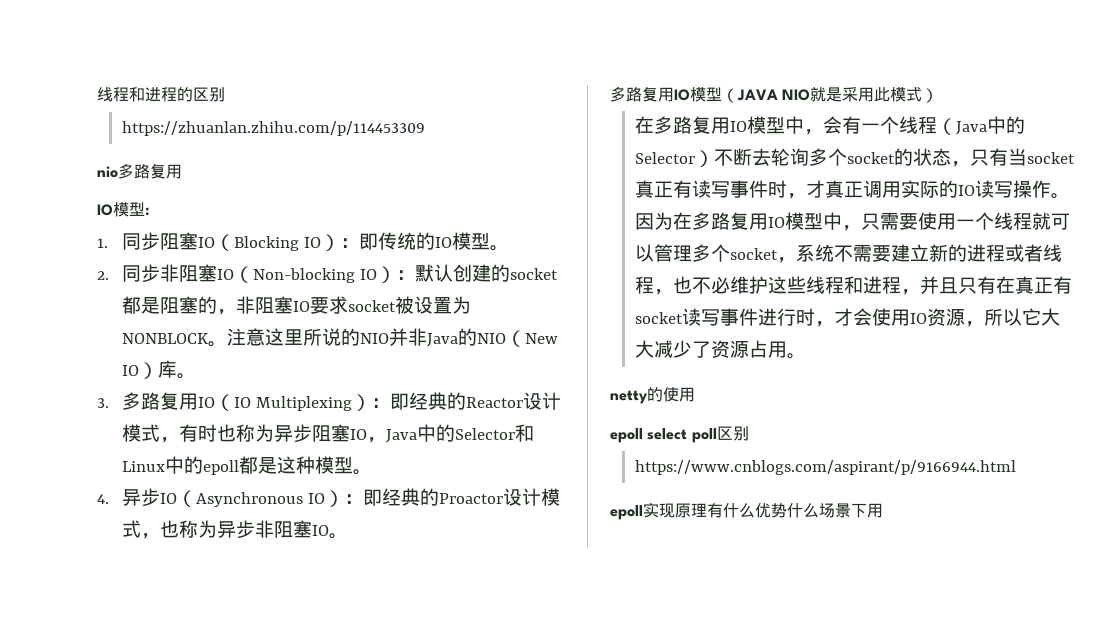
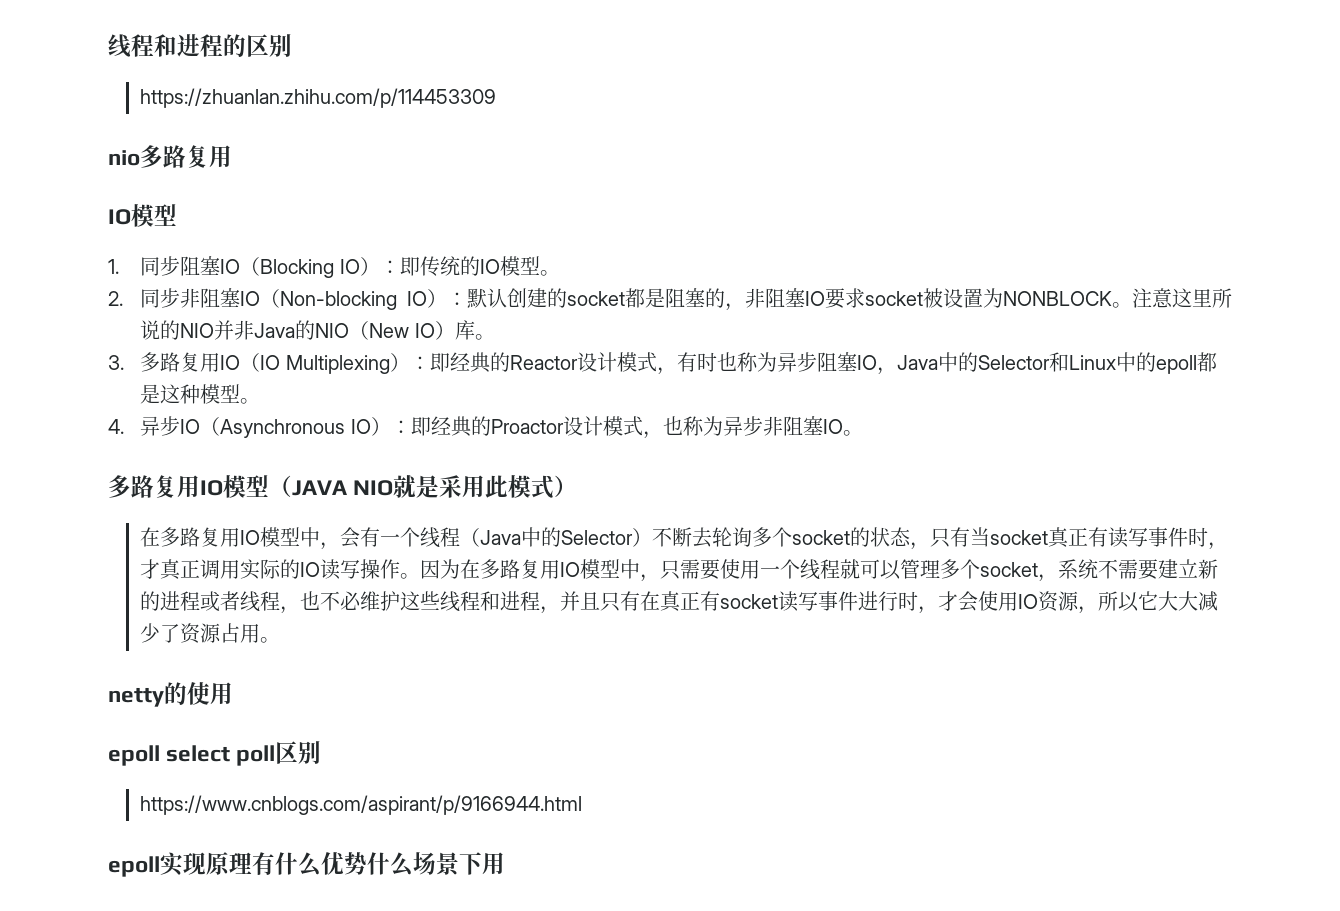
  nio多路复用
- IO模型:
+ IO模型

